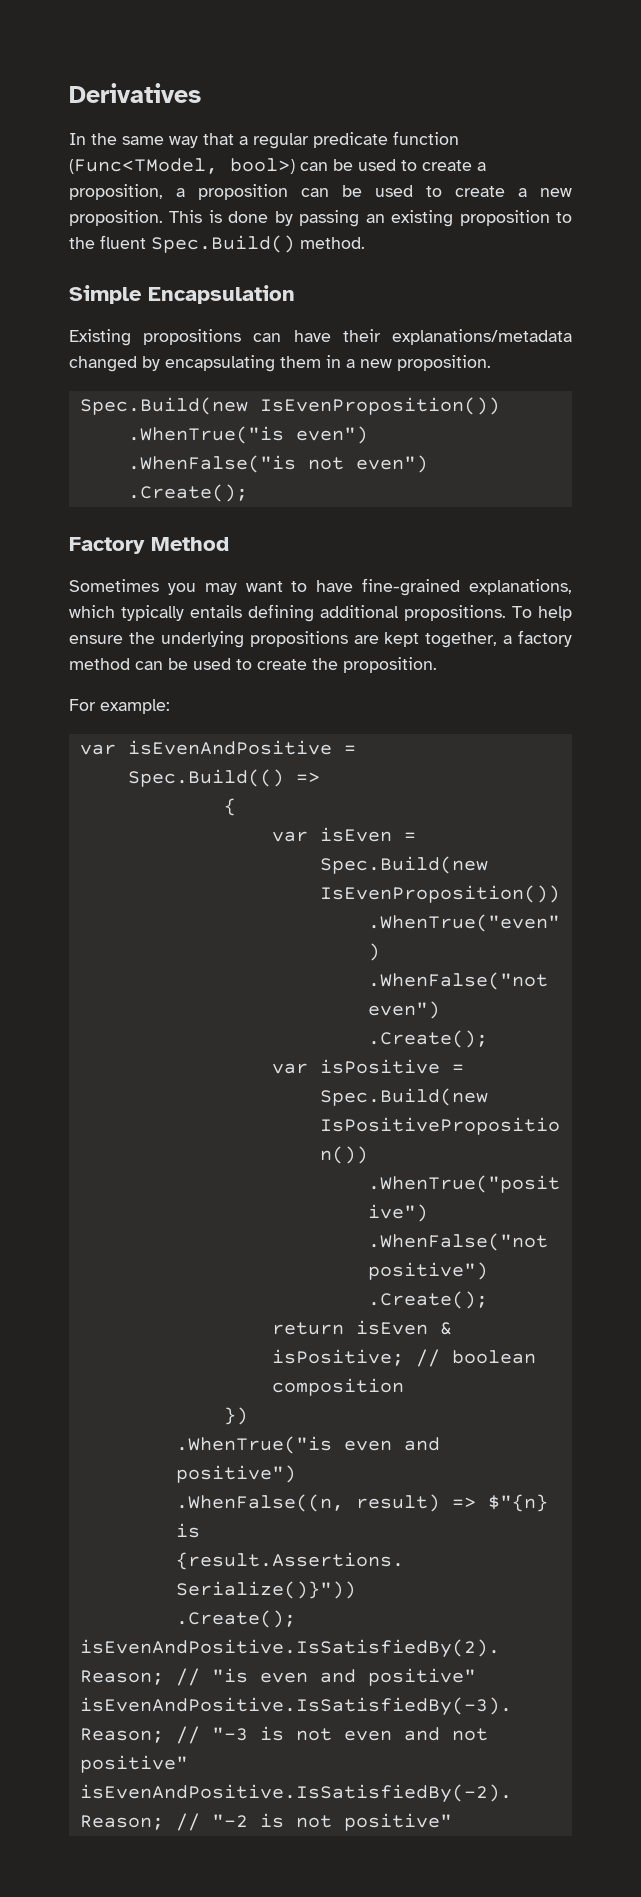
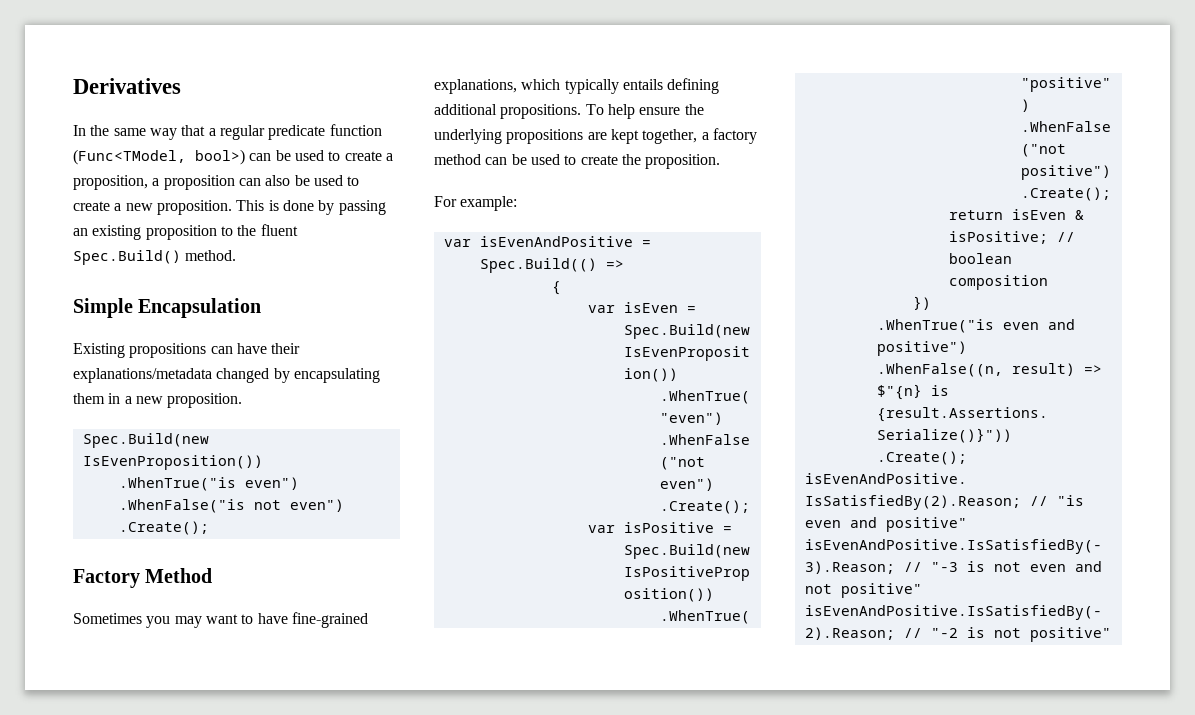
- In the same way that a regular predicate function (Func<TModel, bool>) can be used to create a proposition, a proposition can be used to create a new proposition.
+ In the same way that a regular predicate function (Func<TModel, bool>) can be used to create a proposition, a proposition can also be used to create a new proposition.

